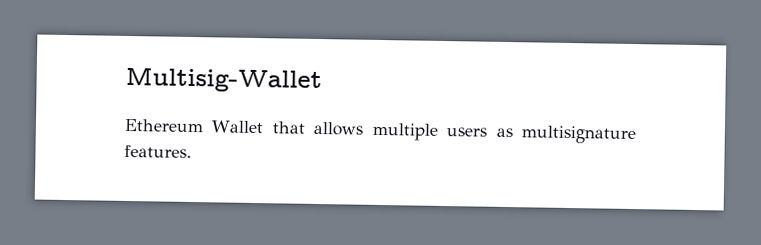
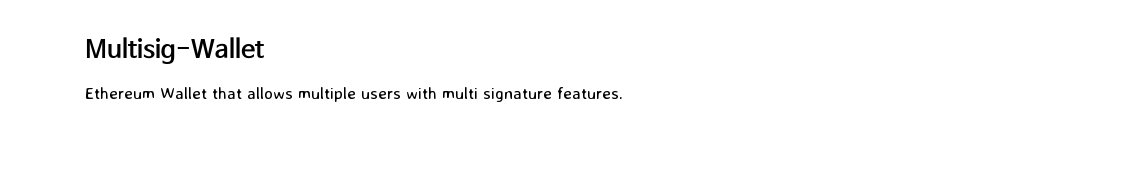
- Ethereum Wallet that allows multiple users as multisignature features.
+ Ethereum Wallet that allows multiple users with multi signature features.

